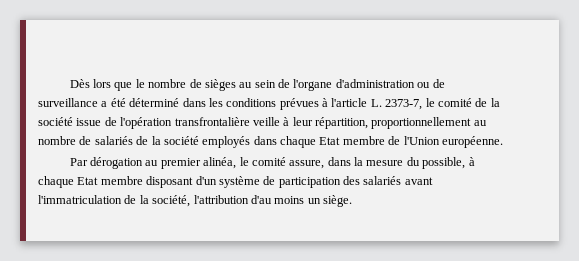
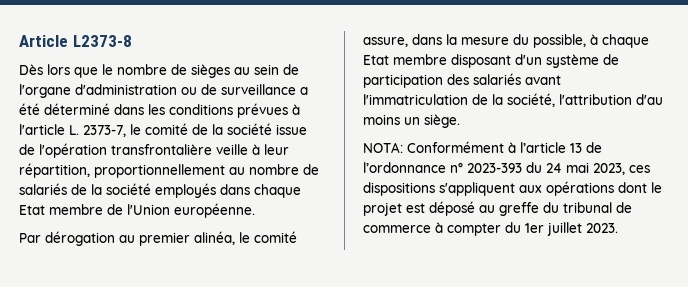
+ Article L2373-8
+ NOTA: Conformément à l’article 13 de l’ordonnance n° 2023-393 du 24 mai 2023, ces dispositions s'appliquent aux opérations dont le projet est déposé au greffe du tribunal de commerce à compter du 1er juillet 2023.

